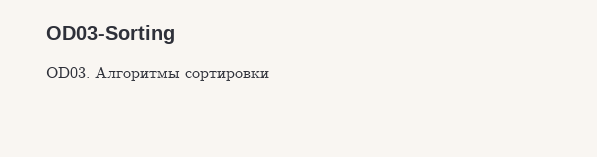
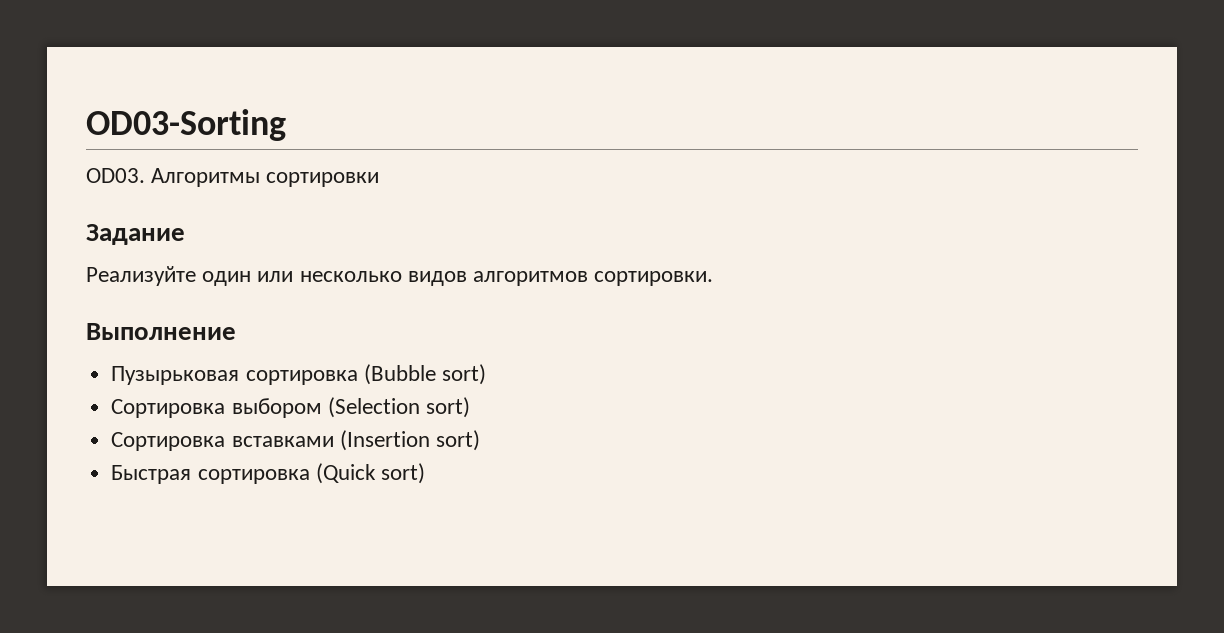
+ Задание
+ Реализуйте один или несколько видов алгоритмов сортировки.
+ Выполнение
+ Пузырьковая сортировка (Bubble sort)
+ Сортировка выбором (Selection sort)
+ Сортировка вставками (Insertion sort)
+ Быстрая сортировка (Quick sort)

